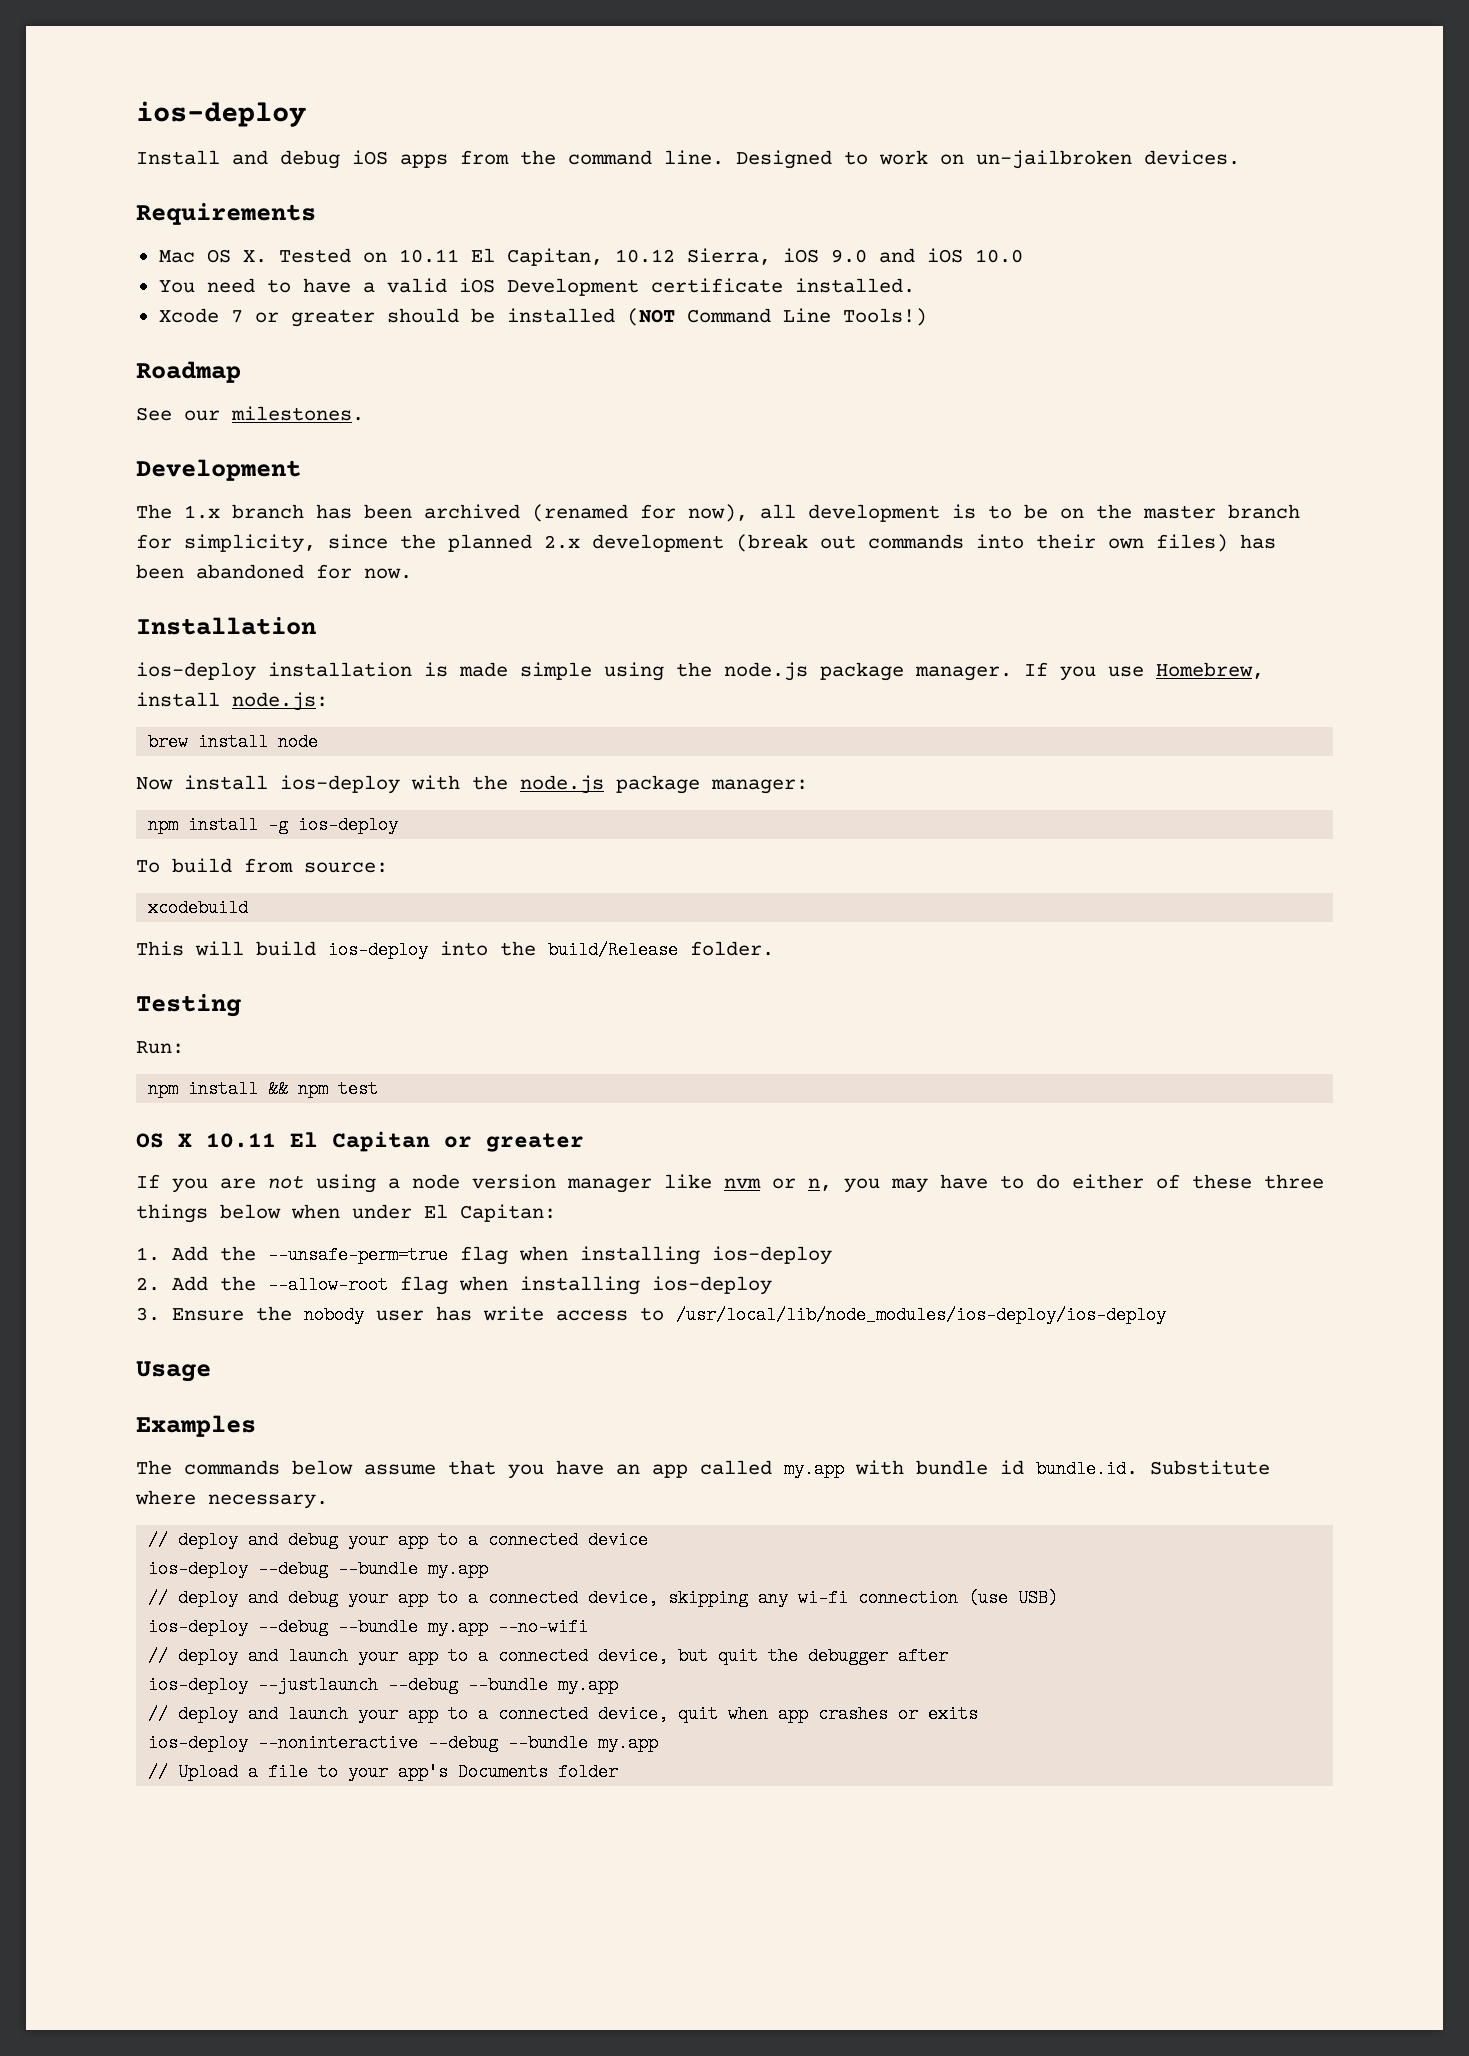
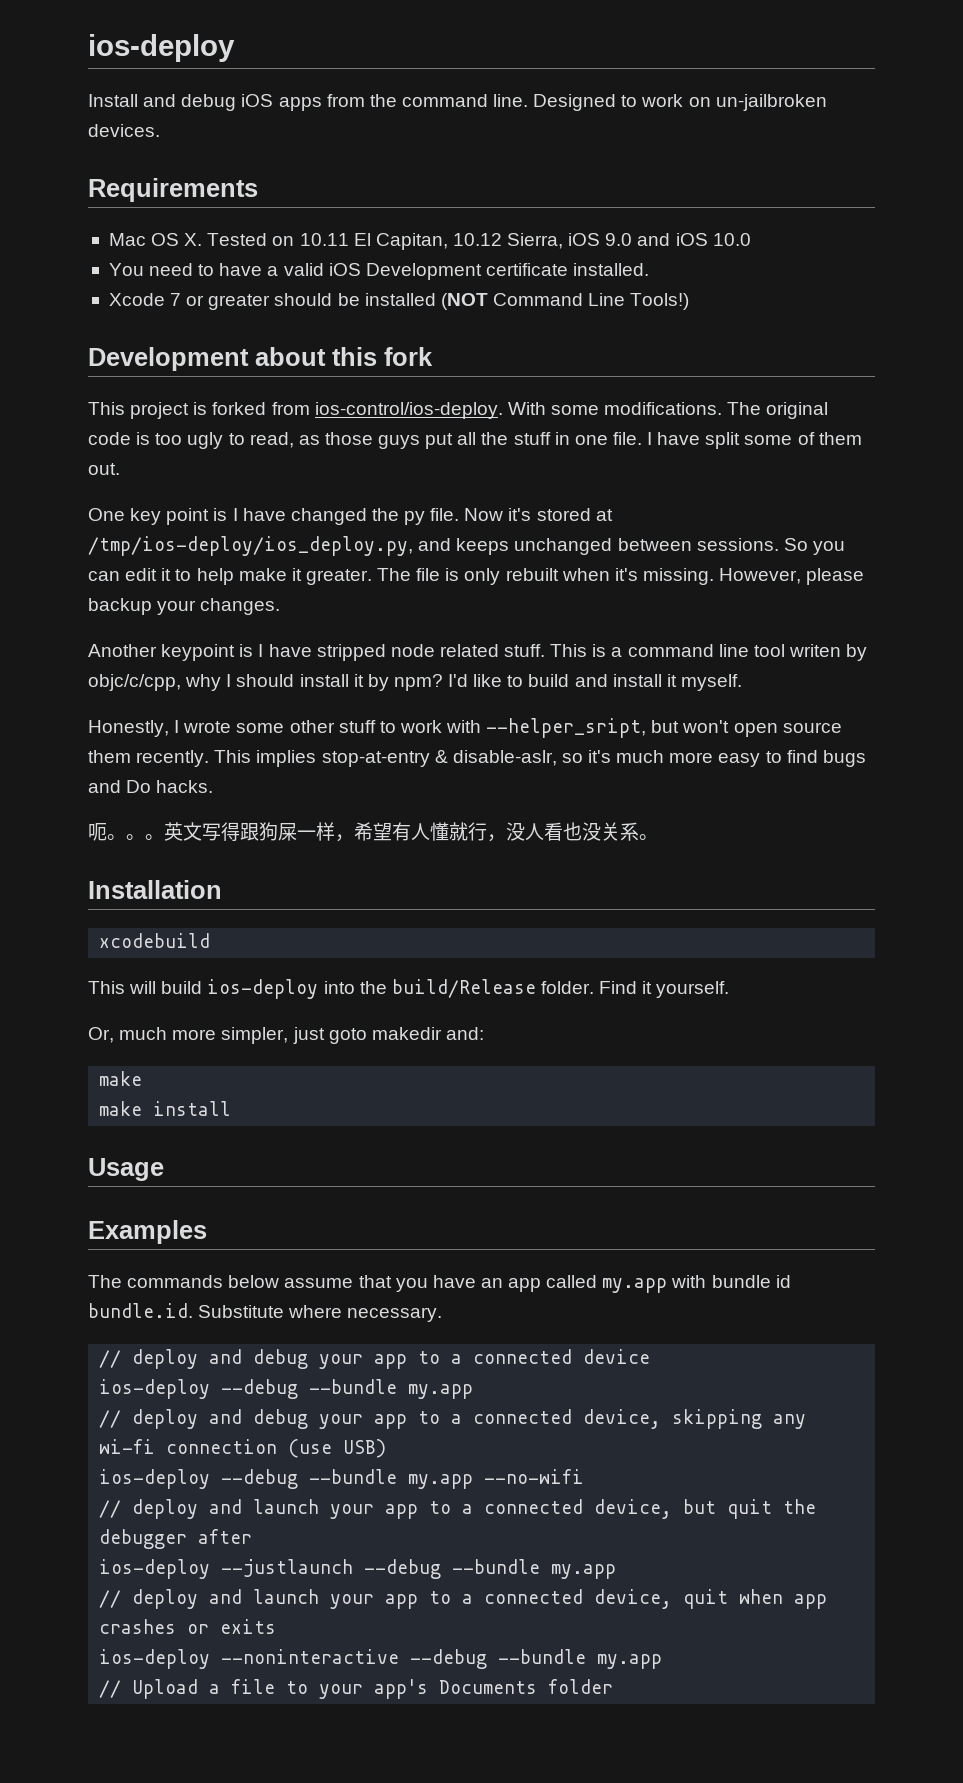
- Roadmap
- See our milestones.
- Development
- The 1.x branch has been archived (renamed for now), all development is to be on the master branch for simplicity, since the planned 2.x development (break out commands into their own files) has been abandoned for now.
+ Development about this fork
+ This project is forked from ios-control/ios-deploy. With some modifications. The original code is too ugly to read, as those guys put all the stuff in one file. I have split some of them out.
+ One key point is I have changed the py file. Now it's stored at /tmp/ios-deploy/ios_deploy.py, and keeps unchanged between sessions. So you can edit it to help make it greater. The file is only rebuilt when it's missing. However, please backup your changes.
+ Another keypoint is I have stripped node related stuff. This is a command line tool writen by objc/c/cpp, why I should install it by npm? I'd like to build and install it myself.
+ Honestly, I wrote some other stuff to work with --helper_sript, but won't open source them recently. This implies stop-at-entry & disable-aslr, so it's much more easy to find bugs and Do hacks.
+ 呃。。。英文写得跟狗屎一样，希望有人懂就行，没人看也没关系。
  Installation
- ios-deploy installation is made simple using the node.js package manager. If you use Homebrew, install node.js:
- brew install node
- Now install ios-deploy with the node.js package manager:
- npm install -g ios-deploy
- To build from source:
- This will build ios-deploy into the build/Release folder.
- Testing
- Run:
- npm install && npm test
- OS X 10.11 El Capitan or greater
- If you are not using a node version manager like nvm or n, you may have to do either of these three things below when under El Capitan:
- 1. Add the --unsafe-perm=true flag when installing ios-deploy
- 2. Add the --allow-root flag when installing ios-deploy
- 3. Ensure the nobody user has write access to /usr/local/lib/node_modules/ios-deploy/ios-deploy
+ This will build ios-deploy into the build/Release folder. Find it yourself.
+ Or, much more simpler, just goto makedir and:
+ make
+ make install

